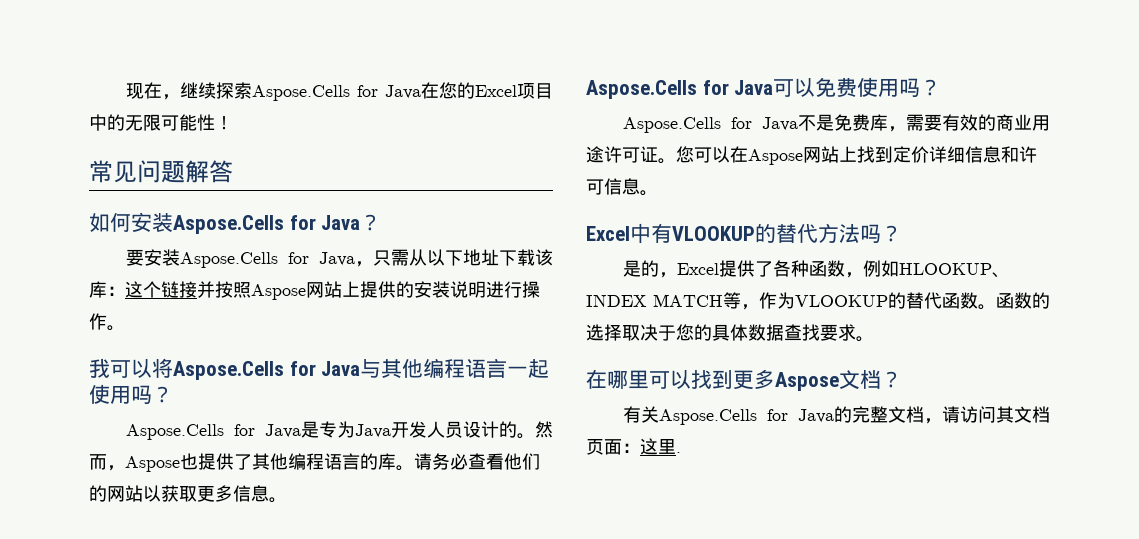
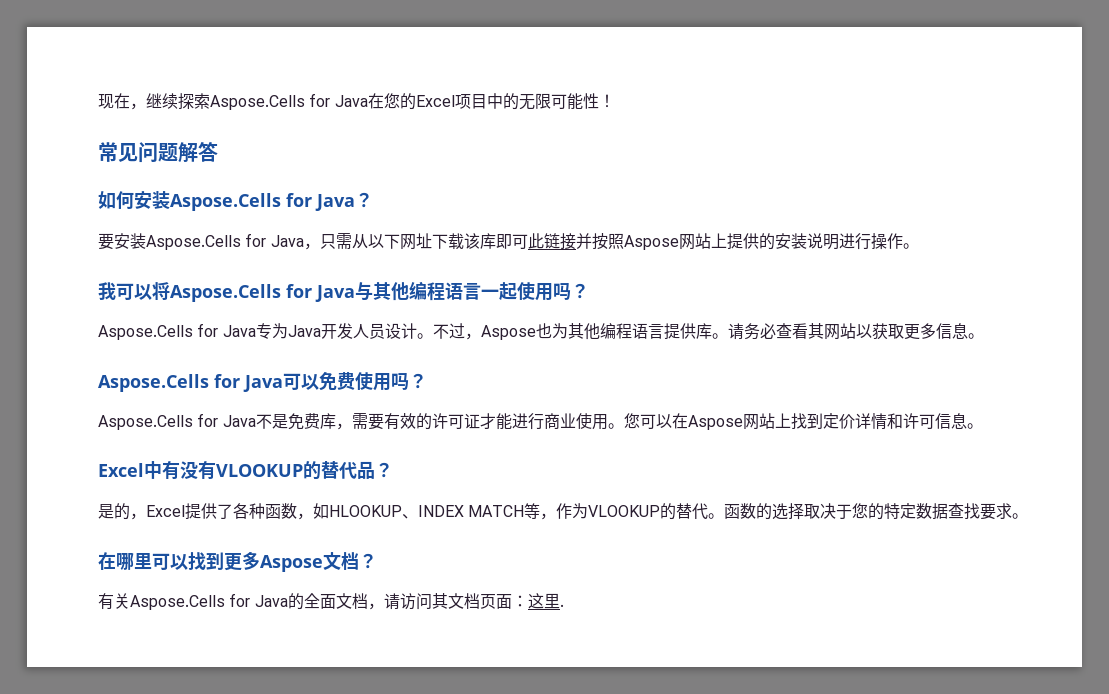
- 要安装Aspose.Cells for Java，只需从以下地址下载该库：这个链接并按照Aspose网站上提供的安装说明进行操作。
+ 要安装Aspose.Cells for Java，只需从以下网址下载该库即可此链接并按照Aspose网站上提供的安装说明进行操作。
- Aspose.Cells for Java是专为Java开发人员设计的。然而，Aspose也提供了其他编程语言的库。
+ Aspose.Cells for Java专为Java开发人员设计。不过，Aspose也为其他编程语言提供库。
- 请务必查看他们的网站以获取更多信息。
+ 请务必查看其网站以获取更多信息。
- Aspose.Cells for Java不是免费库，需要有效的商业用途许可证。
+ Aspose.Cells for Java不是免费库，需要有效的许可证才能进行商业使用。
- 您可以在Aspose网站上找到定价详细信息和许可信息。
+ 您可以在Aspose网站上找到定价详情和许可信息。
- Excel中有VLOOKUP的替代方法吗？
+ Excel中有没有VLOOKUP的替代品？
- 是的，Excel提供了各种函数，例如HLOOKUP、INDEX MATCH等，作为VLOOKUP的替代函数。
+ 是的，Excel提供了各种函数，如HLOOKUP、INDEX MATCH等，作为VLOOKUP的替代。
- 函数的选择取决于您的具体数据查找要求。
+ 函数的选择取决于您的特定数据查找要求。
- 有关Aspose.Cells for Java的完整文档，请访问其文档页面：这里.
+ 有关Aspose.Cells for Java的全面文档，请访问其文档页面：这里.

